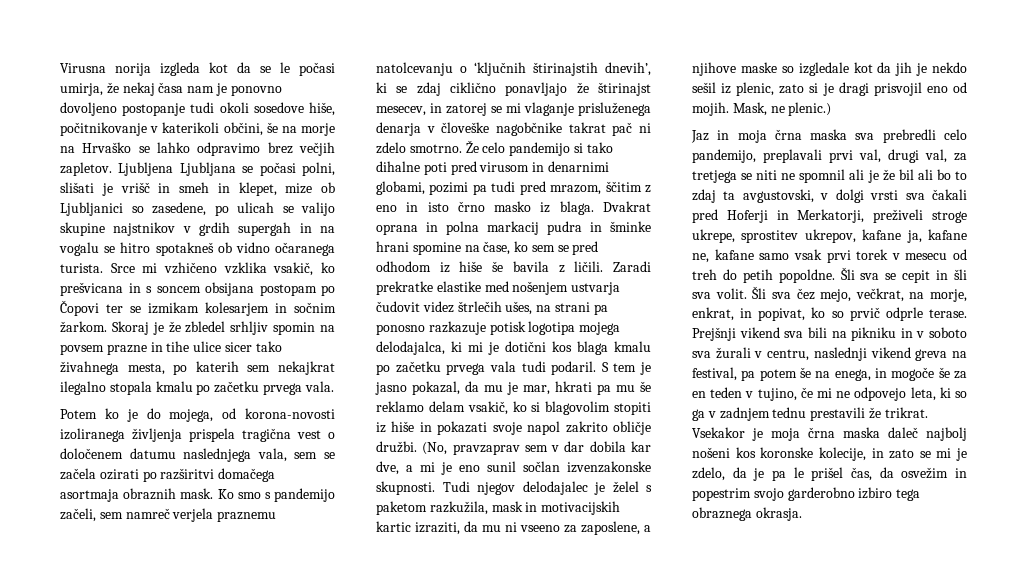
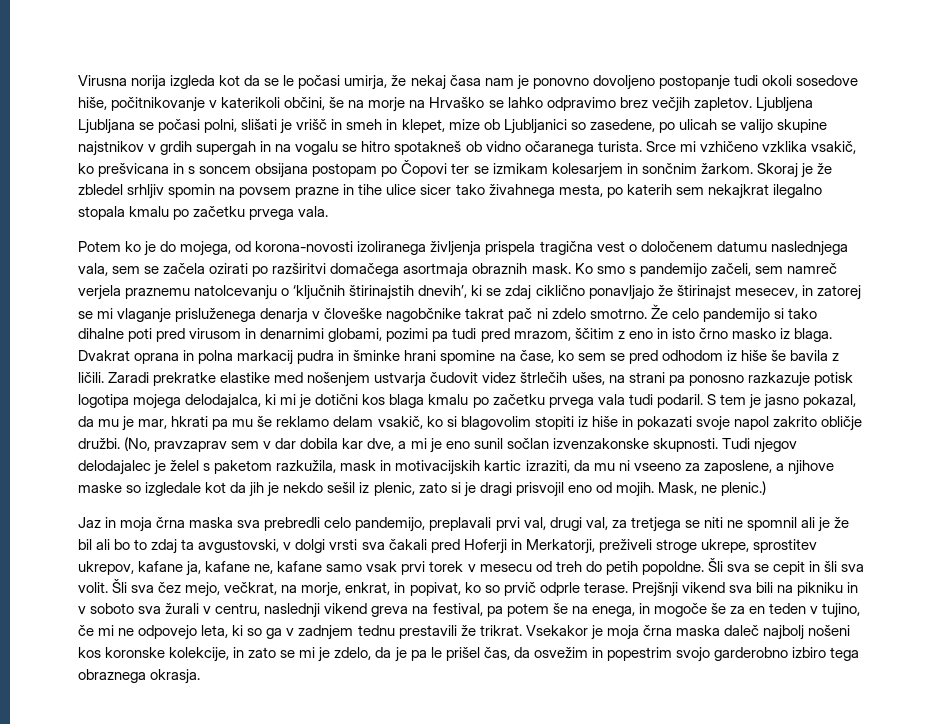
- Srce mi vzhičeno vzklika vsakič, ko prešvicana in s soncem obsijana postopam po Čopovi ter se izmikam kolesarjem in sočnim žarkom.
+ Srce mi vzhičeno vzklika vsakič, ko prešvicana in s soncem obsijana postopam po Čopovi ter se izmikam kolesarjem in sončnim žarkom.
- Vsekakor je moja črna maska daleč najbolj nošeni kos koronske kolecije, in zato se mi je zdelo, da je pa le prišel čas, da osvežim in popestrim svojo garderobno izbiro tega obraznega okrasja.
+ Vsekakor je moja črna maska daleč najbolj nošeni kos koronske kolekcije, in zato se mi je zdelo, da je pa le prišel čas, da osvežim in popestrim svojo garderobno izbiro tega obraznega okrasja.

